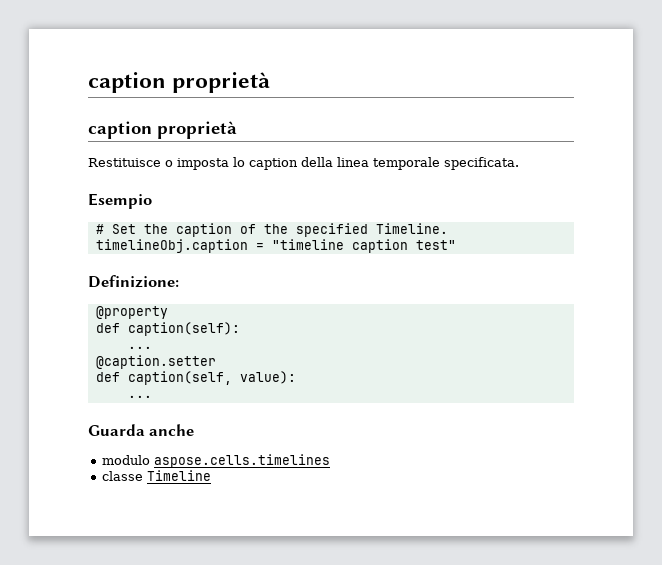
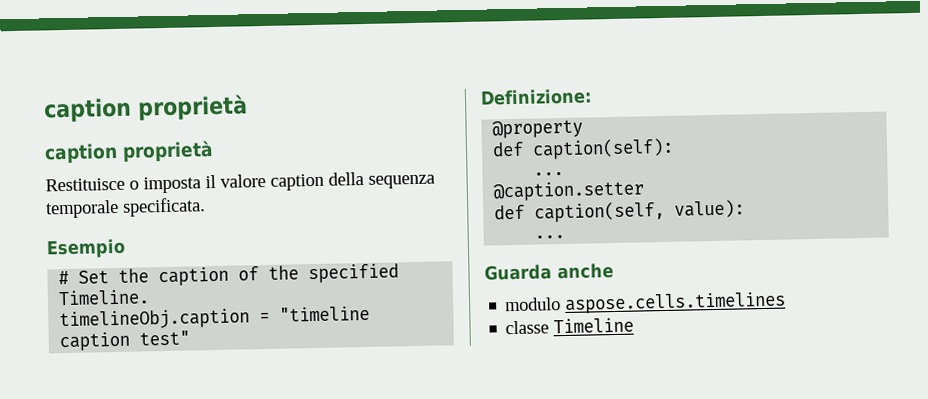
- Restituisce o imposta lo caption della linea temporale specificata.
+ Restituisce o imposta il valore caption della sequenza temporale specificata.

